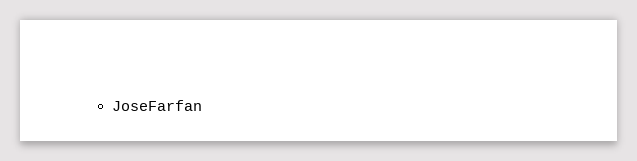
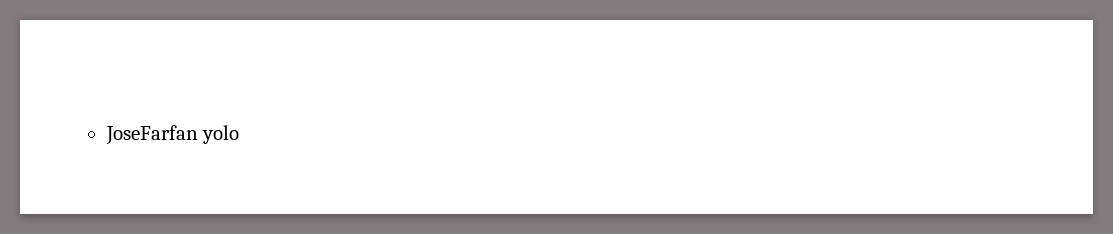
- JoseFarfan
+ JoseFarfan yolo

